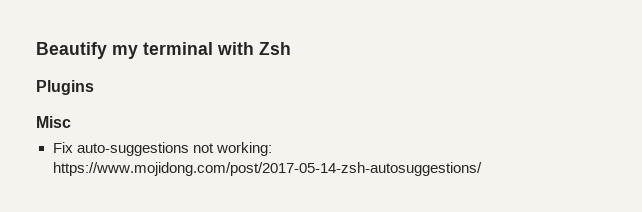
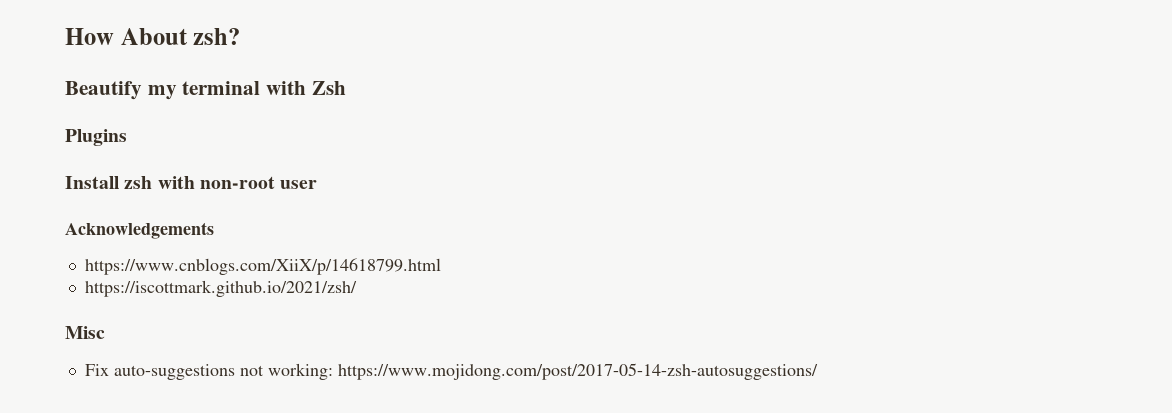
+ How About zsh?
+ Install zsh with non-root user
+ Acknowledgements
+ https://www.cnblogs.com/XiiX/p/14618799.html
+ https://iscottmark.github.io/2021/zsh/

